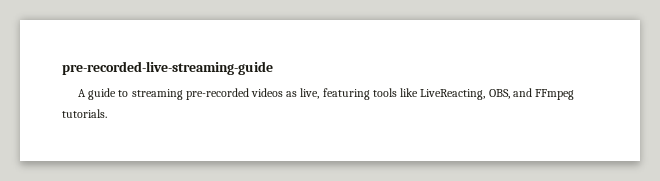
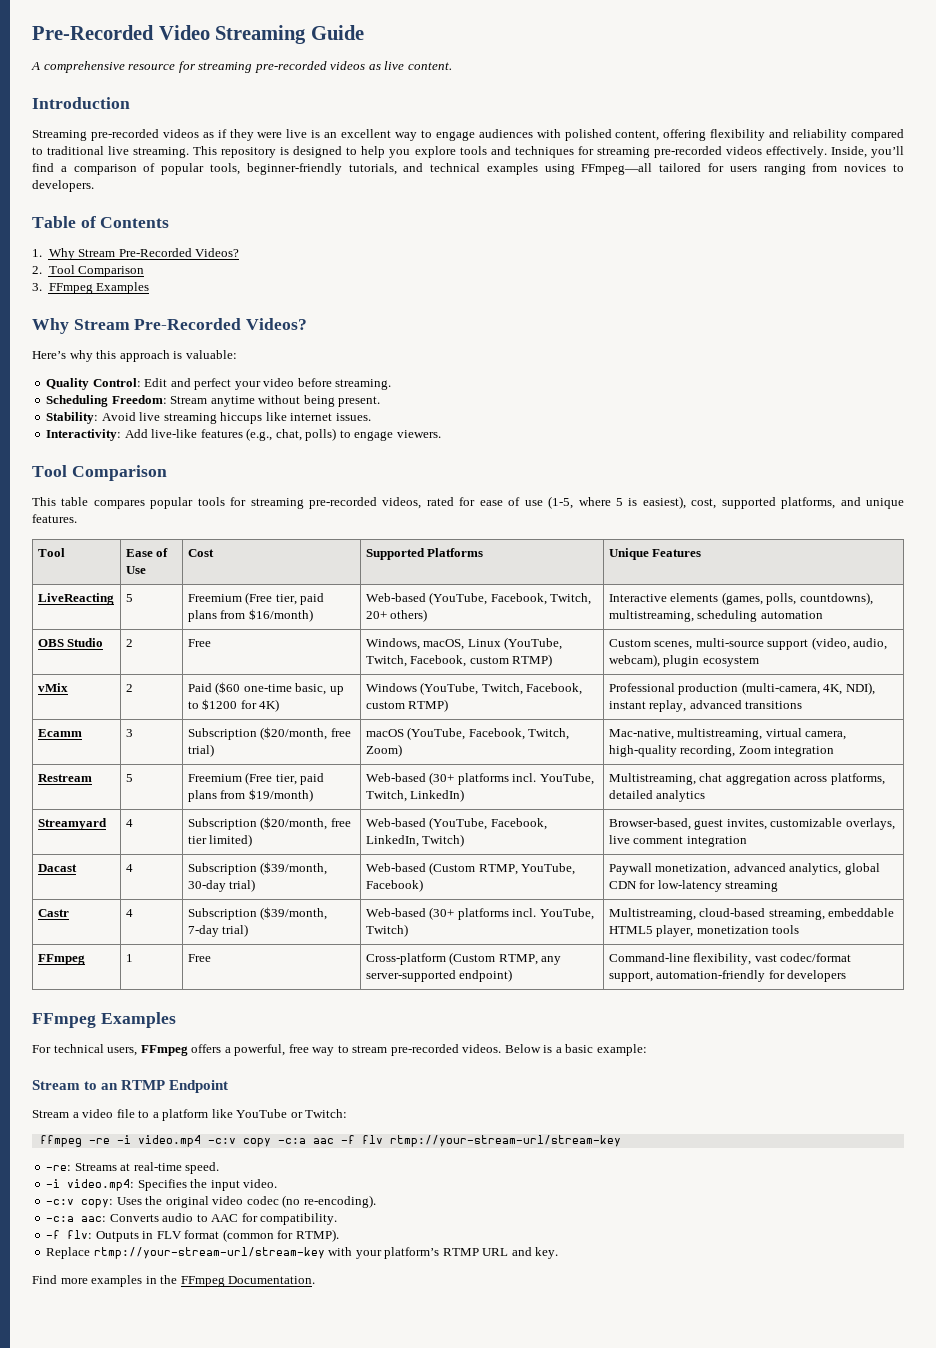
- pre-recorded-live-streaming-guide
- A guide to streaming pre-recorded videos as live, featuring tools like LiveReacting, OBS, and FFmpeg tutorials.
+ Pre-Recorded Video Streaming Guide
+ A comprehensive resource for streaming pre-recorded videos as live content.
+ Introduction
+ Streaming pre-recorded videos as if they were live is an excellent way to engage audiences with polished content, offering flexibility and reliability compared to traditional live streaming. This repository is designed to help you explore tools and techniques for streaming pre-recorded videos effectively. Inside, you’ll find a comparison of popular tools, beginner-friendly tutorials, and technical examples using FFmpeg—all tailored for users ranging from novices to developers.
+ Table of Contents
+ 1. Why Stream Pre-Recorded Videos?
+ 2. Tool Comparison
+ 3. FFmpeg Examples
+ Why Stream Pre-Recorded Videos?
+ Here’s why this approach is valuable:
+ Quality Control: Edit and perfect your video before streaming.
+ Scheduling Freedom: Stream anytime without being present.
+ Stability: Avoid live streaming hiccups like internet issues.
+ Interactivity: Add live-like features (e.g., chat, polls) to engage viewers.
+ Tool Comparison
+ This table compares popular tools for streaming pre-recorded videos, rated for ease of use (1-5, where 5 is easiest), cost, supported platforms, and unique features.
+ Tool | Ease of Use | Cost | Supported Platforms | Unique Features
+ LiveReacting | 5 | Freemium (Free tier, paid plans from $16/month) | Web-based (YouTube, Facebook, Twitch, 20+ others) | Interactive elements (games, polls, countdowns), multistreaming, scheduling automation
+ OBS Studio | 2 | Free | Windows, macOS, Linux (YouTube, Twitch, Facebook, custom RTMP) | Custom scenes, multi-source support (video, audio, webcam), plugin ecosystem
+ vMix | 2 | Paid ($60 one-time basic, up to $1200 for 4K) | Windows (YouTube, Twitch, Facebook, custom RTMP) | Professional production (multi-camera, 4K, NDI), instant replay, advanced transitions
+ Ecamm | 3 | Subscription ($20/month, free trial) | macOS (YouTube, Facebook, Twitch, Zoom) | Mac-native, multistreaming, virtual camera, high-quality recording, Zoom integration
+ Restream | 5 | Freemium (Free tier, paid plans from $19/month) | Web-based (30+ platforms incl. YouTube, Twitch, LinkedIn) | Multistreaming, chat aggregation across platforms, detailed analytics
+ Streamyard | 4 | Subscription ($20/month, free tier limited) | Web-based (YouTube, Facebook, LinkedIn, Twitch) | Browser-based, guest invites, customizable overlays, live comment integration
+ Dacast | 4 | Subscription ($39/month, 30-day trial) | Web-based (Custom RTMP, YouTube, Facebook) | Paywall monetization, advanced analytics, global CDN for low-latency streaming
+ Castr | 4 | Subscription ($39/month, 7-day trial) | Web-based (30+ platforms incl. YouTube, Twitch) | Multistreaming, cloud-based streaming, embeddable HTML5 player, monetization tools
+ FFmpeg | 1 | Free | Cross-platform (Custom RTMP, any server-supported endpoint) | Command-line flexibility, vast codec/format support, automation-friendly for developers
+ FFmpeg Examples
+ For technical users, FFmpeg offers a powerful, free way to stream pre-recorded videos. Below is a basic example:
+ Stream to an RTMP Endpoint
+ Stream a video file to a platform like YouTube or Twitch:
+ ffmpeg -re -i video.mp4 -c:v copy -c:a aac -f flv rtmp://your-stream-url/stream-key
+ -re: Streams at real-time speed.
+ -i video.mp4: Specifies the input video.
+ -c:v copy: Uses the original video codec (no re-encoding).
+ -c:a aac: Converts audio to AAC for compatibility.
+ -f flv: Outputs in FLV format (common for RTMP).
+ Replace rtmp://your-stream-url/stream-key with your platform’s RTMP URL and key.
+ Find more examples in the FFmpeg Documentation.

